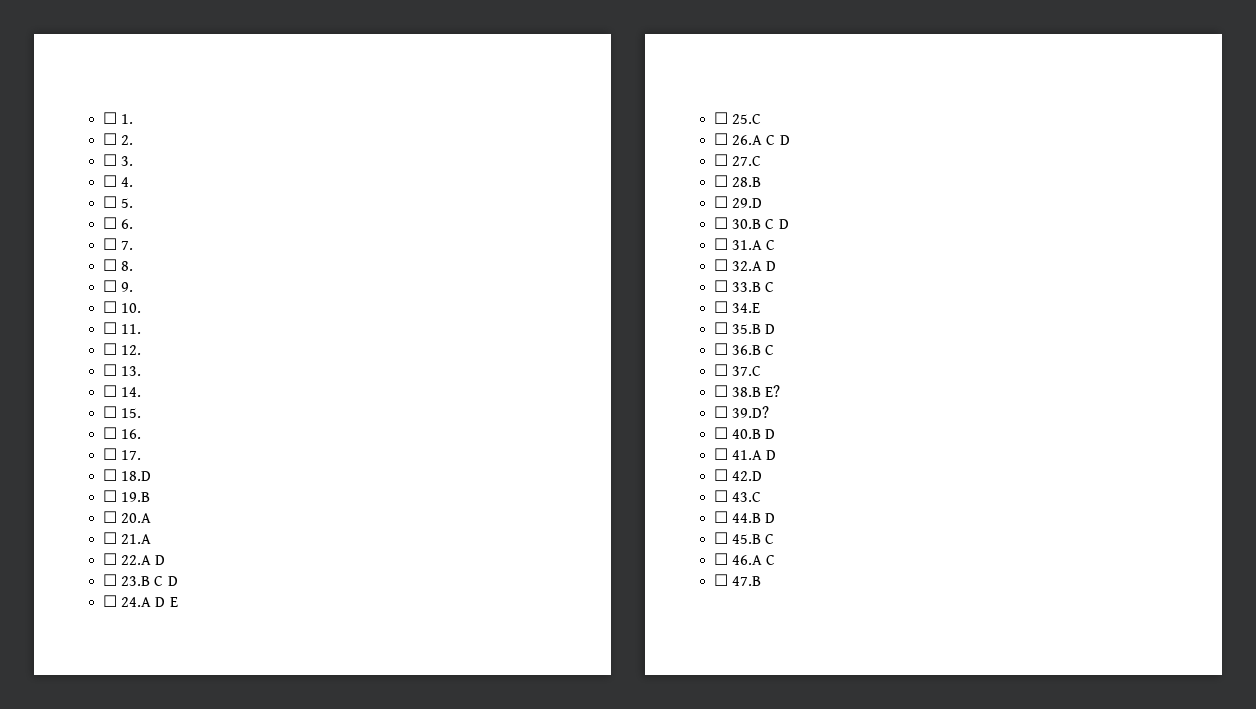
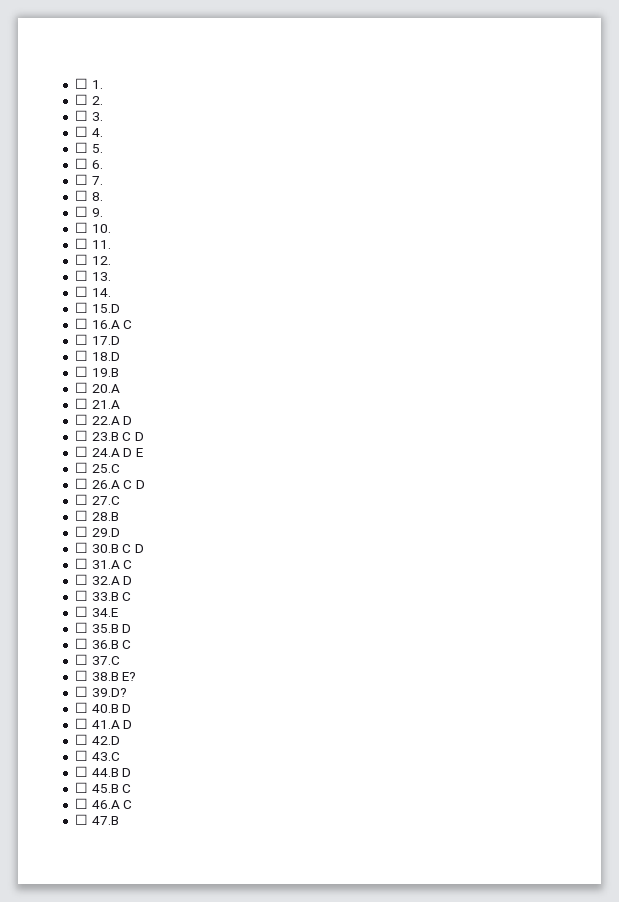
- ☐ 15.
- ☐ 16.
- ☐ 17.
+ ☐ 15.D
+ ☐ 16.A C
+ ☐ 17.D

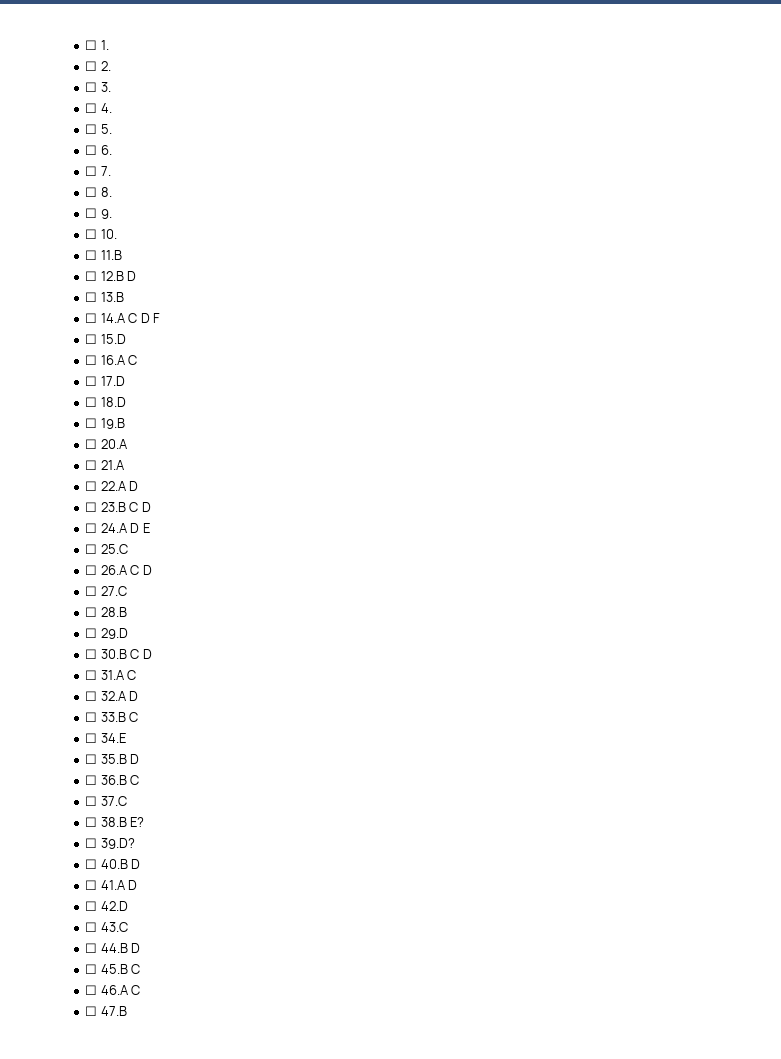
- ☐ 11.
- ☐ 12.
- ☐ 13.
- ☐ 14.
+ ☐ 11.B
+ ☐ 12.B D
+ ☐ 13.B
+ ☐ 14.A C D F

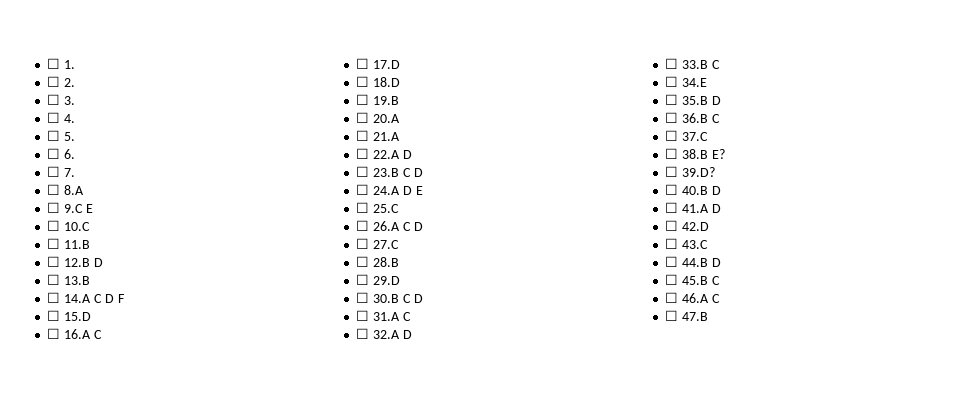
- ☐ 8.
- ☐ 9.
- ☐ 10.
+ ☐ 8.A
+ ☐ 9.C E
+ ☐ 10.C

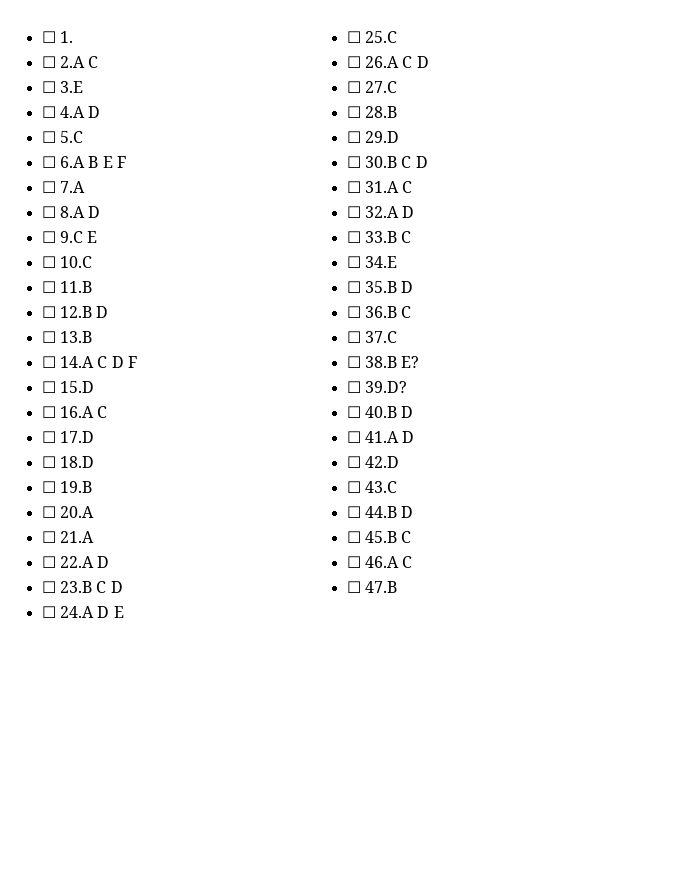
- ☐ 2.
- ☐ 3.
- ☐ 4.
- ☐ 5.
- ☐ 6.
- ☐ 7.
+ ☐ 2.A C
+ ☐ 3.E
+ ☐ 4.A D
+ ☐ 5.C
+ ☐ 6.A B E F
+ ☐ 7.A
- ☐ 8.A
+ ☐ 8.A D

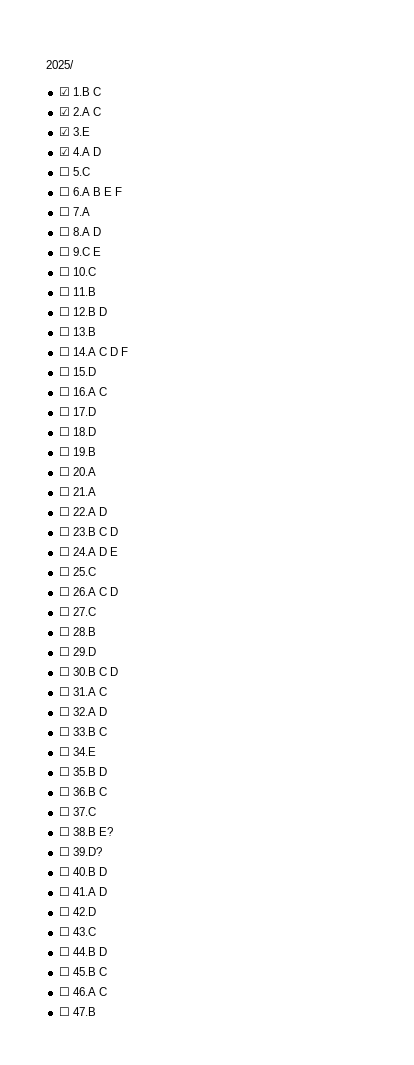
- ☐ 1.
- ☐ 2.A C
+ 2025/
+ ☑ 1.B C
+ ☑ 2.A C
- ☐ 3.E
+ ☑ 3.E
- ☐ 4.A D
+ ☑ 4.A D

